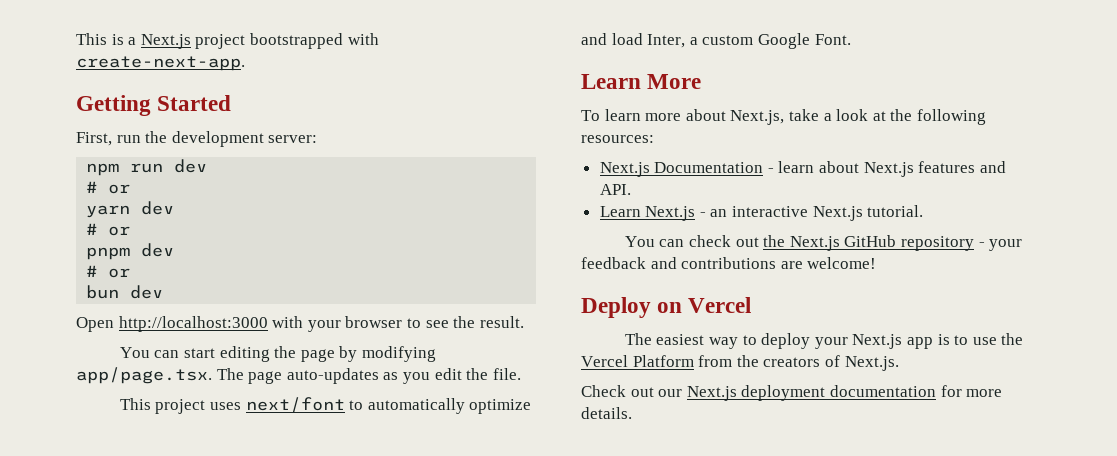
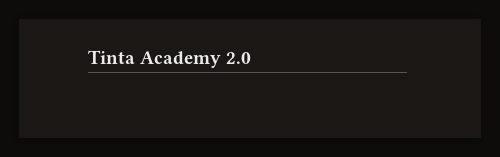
- This is a Next.js project bootstrapped with create-next-app.
- Getting Started
- First, run the development server:
- npm run dev
- # or
- yarn dev
- # or
- pnpm dev
- # or
- bun dev
- Open http://localhost:3000 with your browser to see the result.
- You can start editing the page by modifying app/page.tsx. The page auto-updates as you edit the file.
- This project uses next/font to automatically optimize and load Inter, a custom Google Font.
- Learn More
- To learn more about Next.js, take a look at the following resources:
- Next.js Documentation - learn about Next.js features and API.
- Learn Next.js - an interactive Next.js tutorial.
- You can check out the Next.js GitHub repository - your feedback and contributions are welcome!
- Deploy on Vercel
- The easiest way to deploy your Next.js app is to use the Vercel Platform from the creators of Next.js.
- Check out our Next.js deployment documentation for more details.
+ Tinta Academy 2.0

